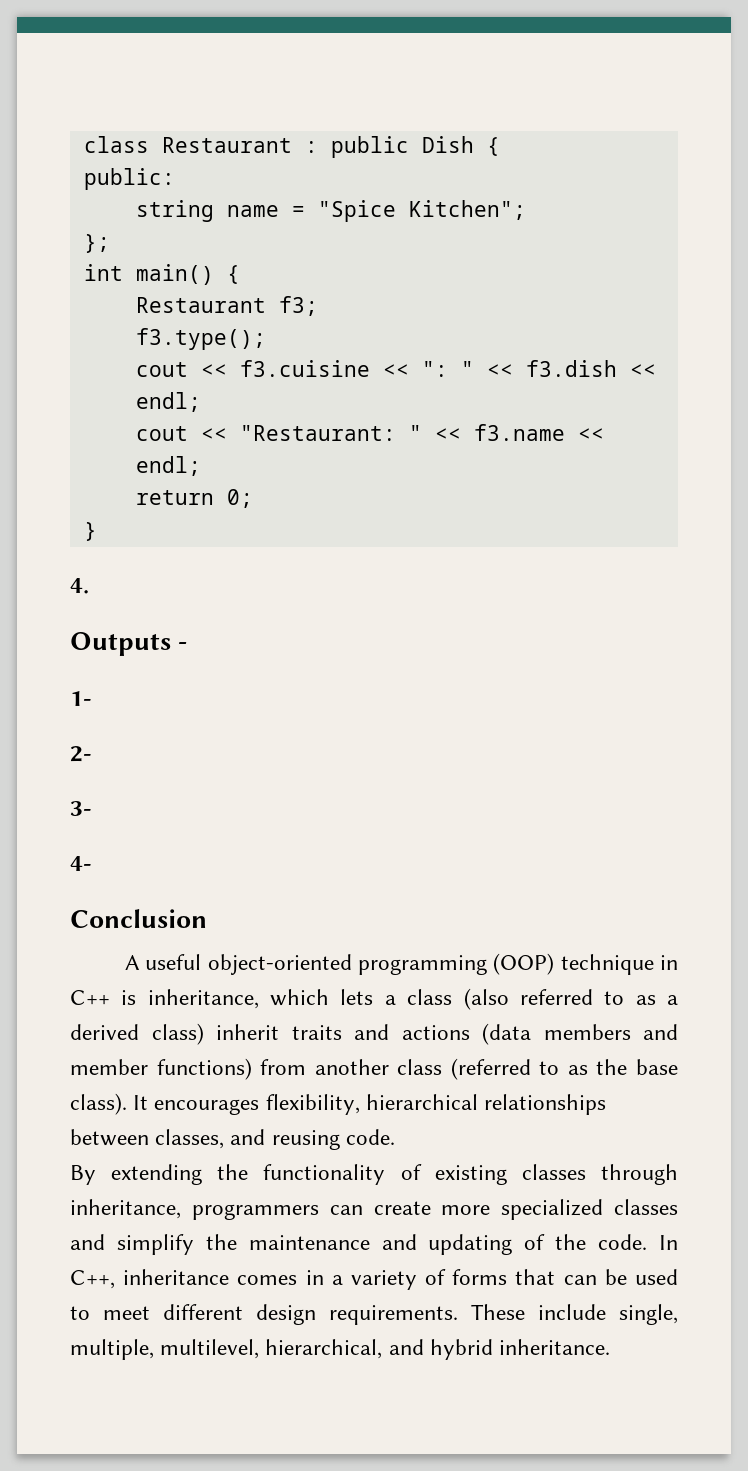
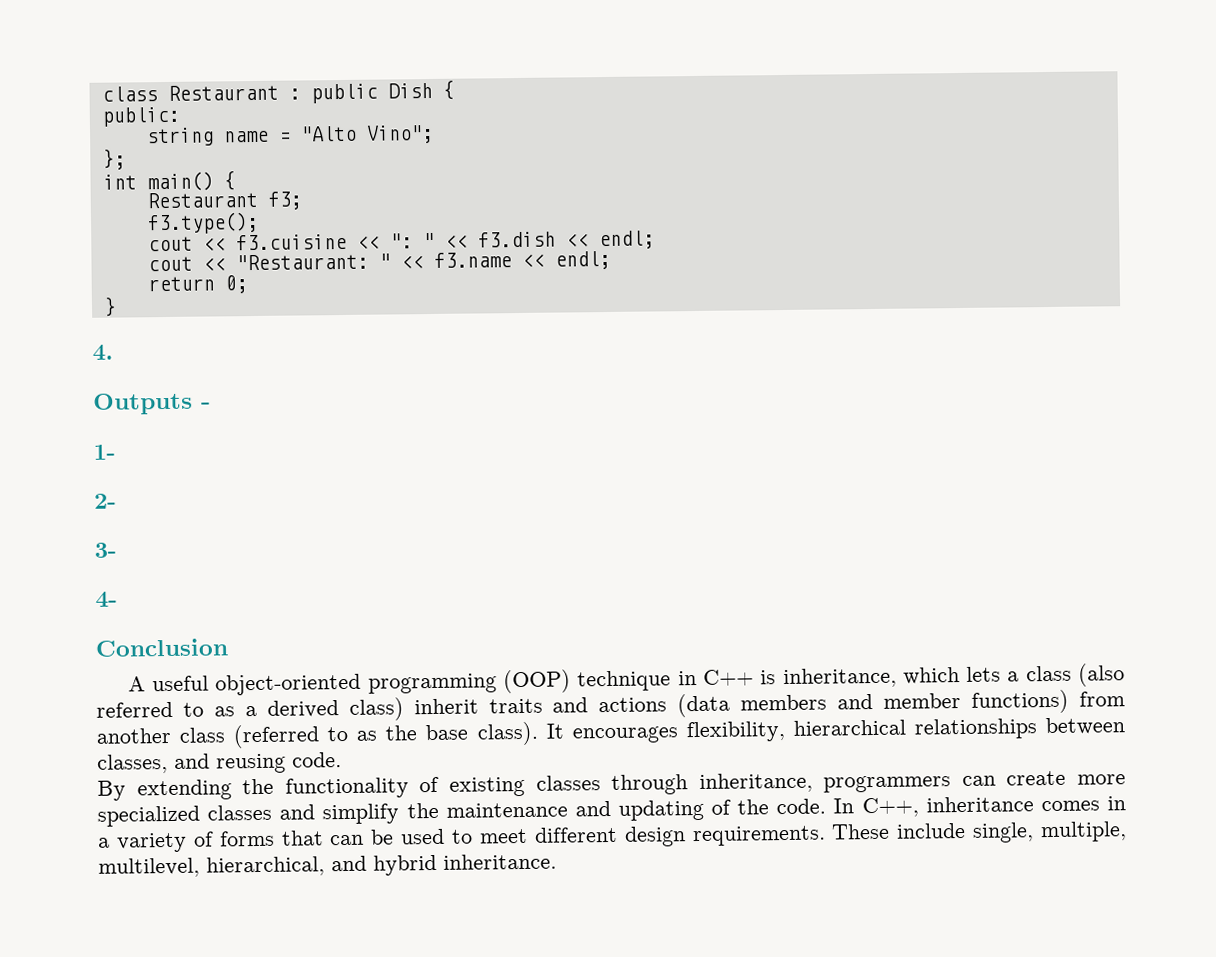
- string name = "Spice Kitchen";
+ string name = "Alto Vino";

